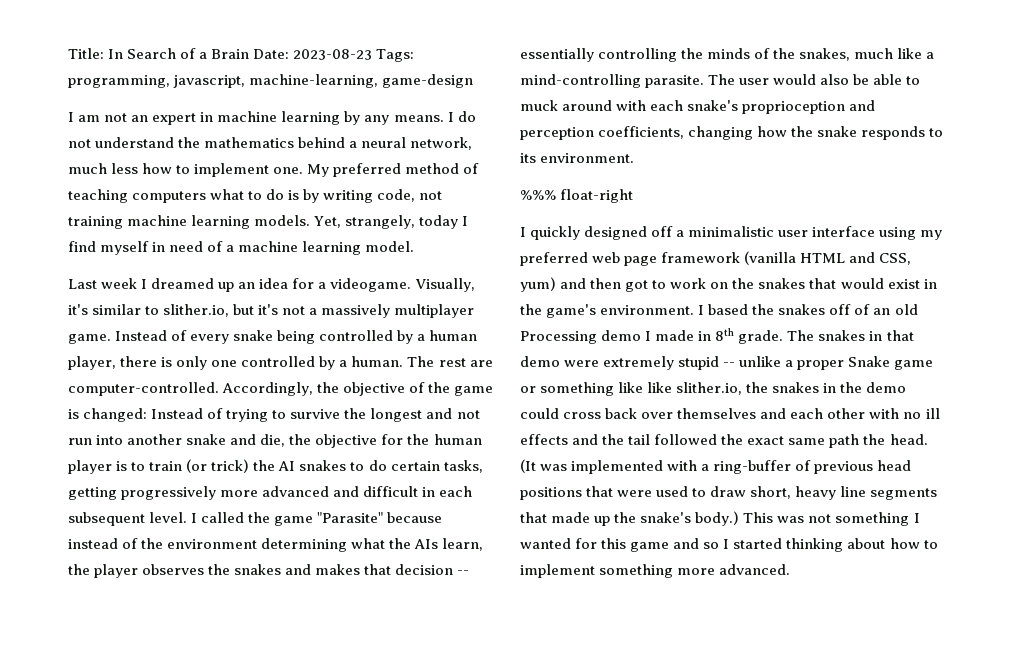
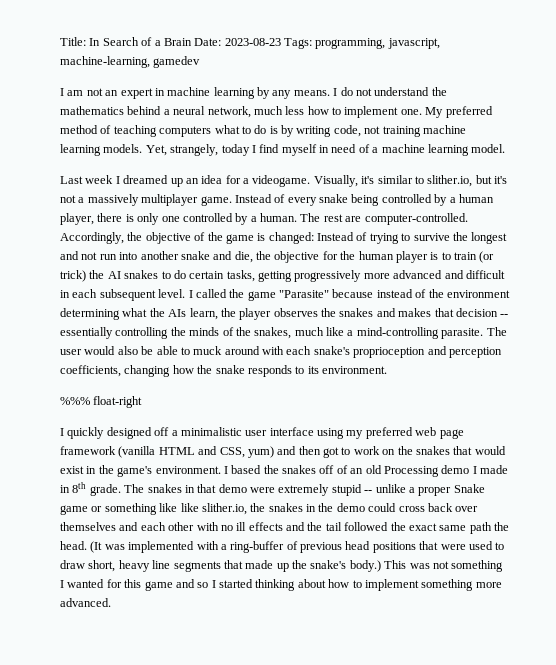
- Title: In Search of a Brain Date: 2023-08-23 Tags: programming, javascript, machine-learning, game-design
+ Title: In Search of a Brain Date: 2023-08-23 Tags: programming, javascript, machine-learning, gamedev

